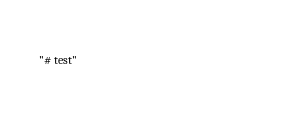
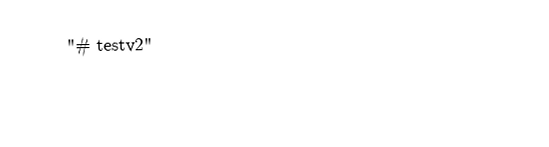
- "# test"
+ "# testv2"

